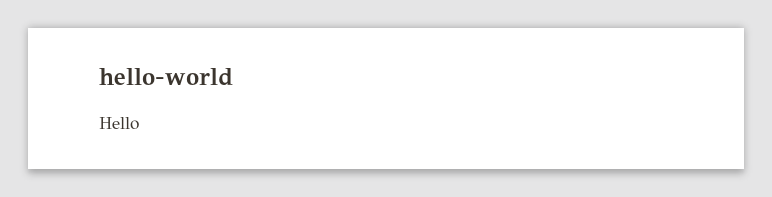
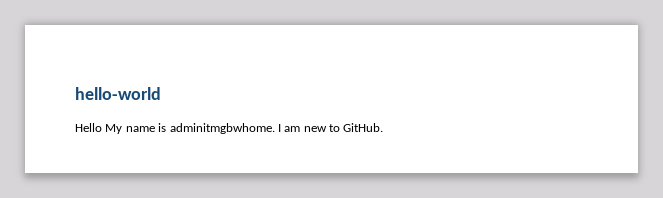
- Hello
+ Hello My name is adminitmgbwhome. I am new to GitHub.

